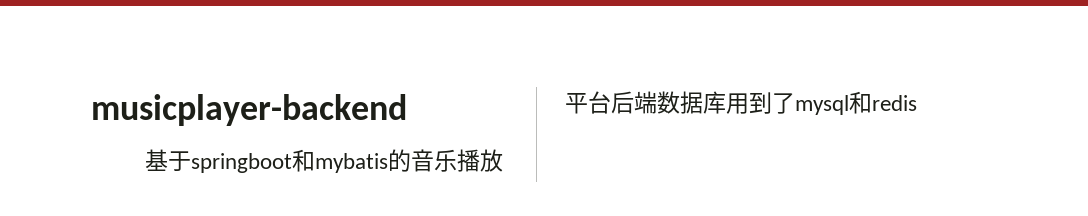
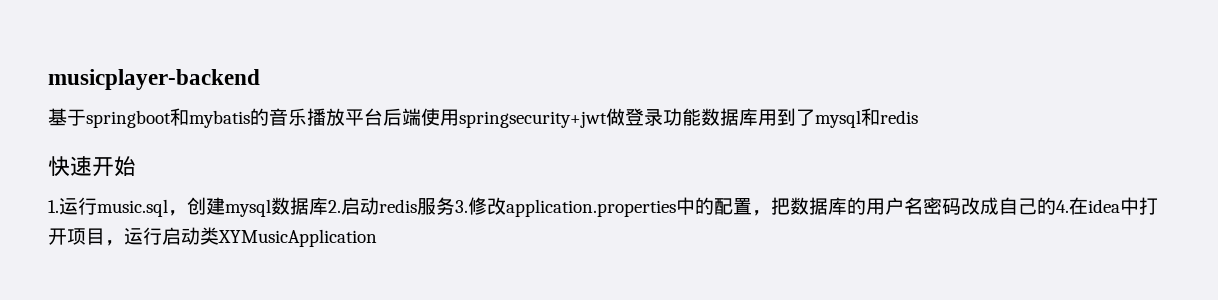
- 基于springboot和mybatis的音乐播放平台后端数据库用到了mysql和redis
+ 基于springboot和mybatis的音乐播放平台后端使用springsecurity+jwt做登录功能数据库用到了mysql和redis
+ 快速开始
+ 1.运行music.sql，创建mysql数据库2.启动redis服务3.修改application.properties中的配置，把数据库的用户名密码改成自己的4.在idea中打开项目，运行启动类XYMusicApplication

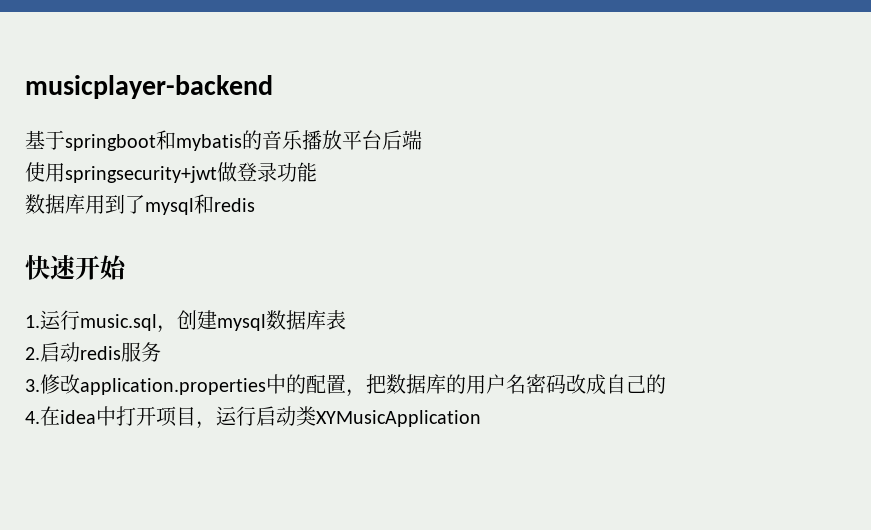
- 基于springboot和mybatis的音乐播放平台后端使用springsecurity+jwt做登录功能数据库用到了mysql和redis
+ 基于springboot和mybatis的音乐播放平台后端
+ 使用springsecurity+jwt做登录功能
+ 数据库用到了mysql和redis
- 1.运行music.sql，创建mysql数据库2.启动redis服务3.修改application.properties中的配置，把数据库的用户名密码改成自己的4.在idea中打开项目，运行启动类XYMusicApplication
+ 1.运行music.sql，创建mysql数据库表
+ 2.启动redis服务
+ 3.修改application.properties中的配置，把数据库的用户名密码改成自己的
+ 4.在idea中打开项目，运行启动类XYMusicApplication

